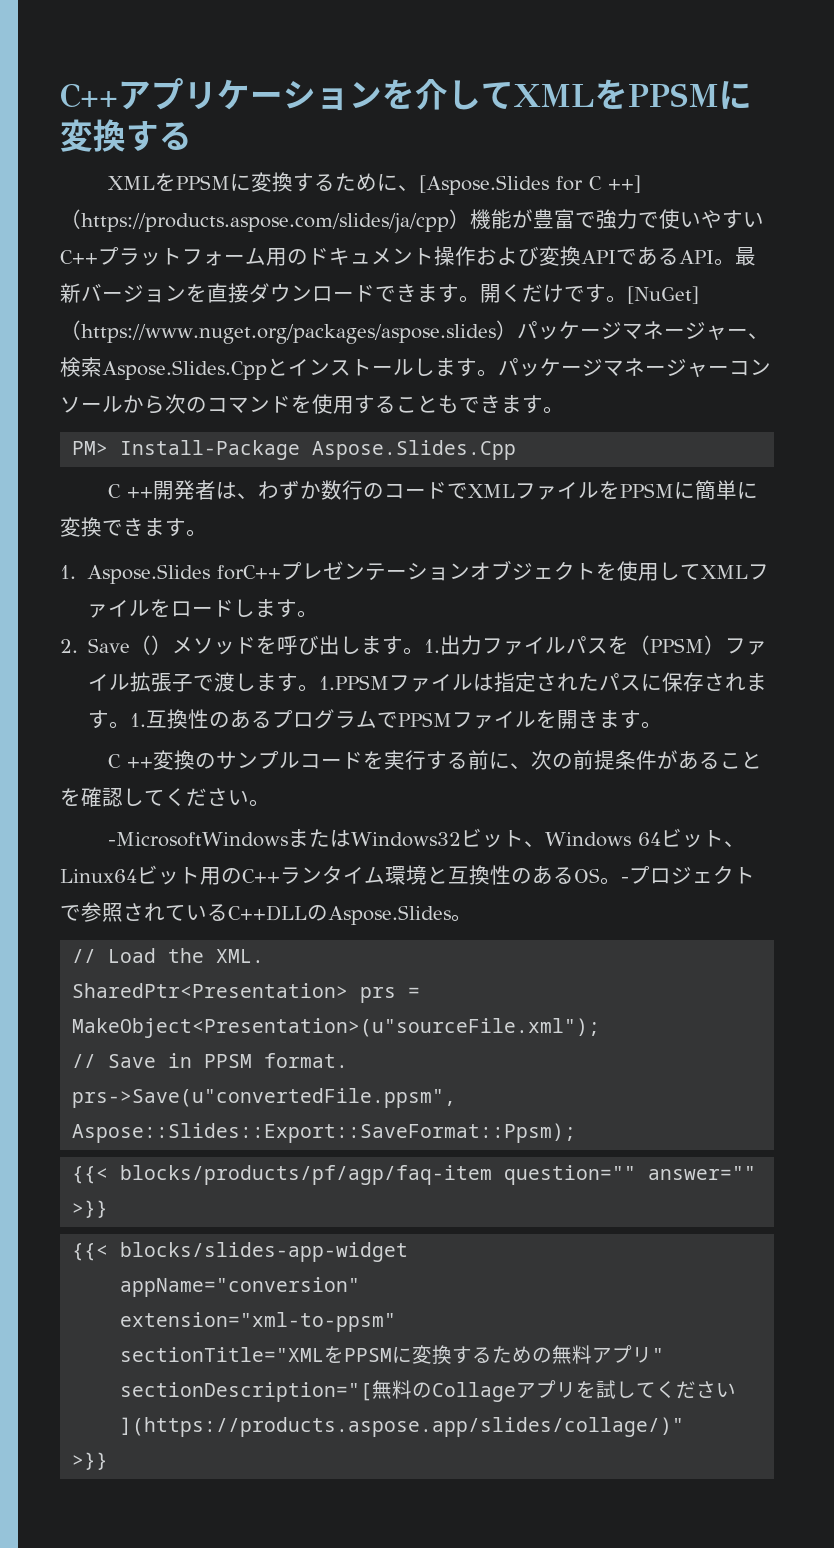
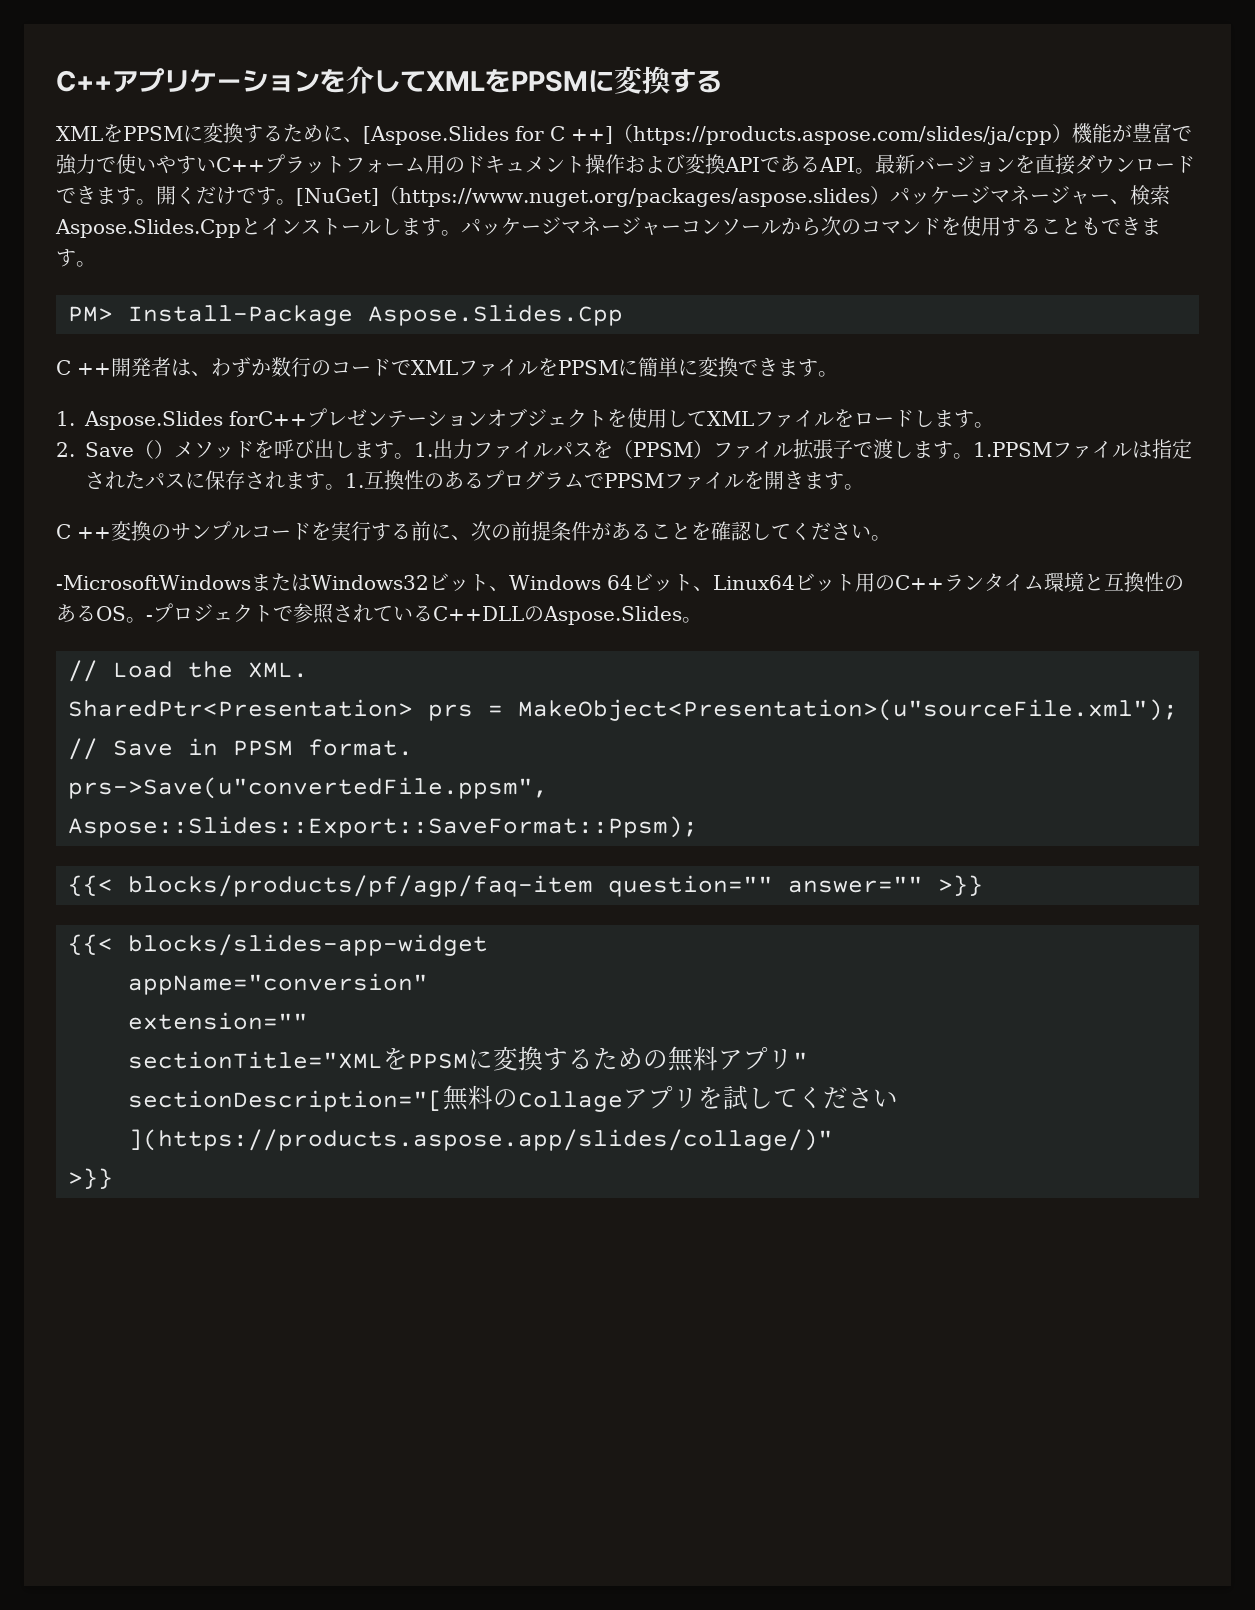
- extension="xml-to-ppsm"
+ extension=""

